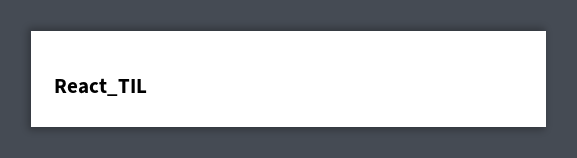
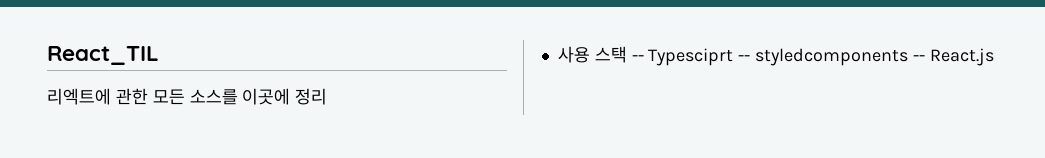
+ 리엑트에 관한 모든 소스를 이곳에 정리
+ 사용 스택 -- Typesciprt -- styledcomponents -- React.js

